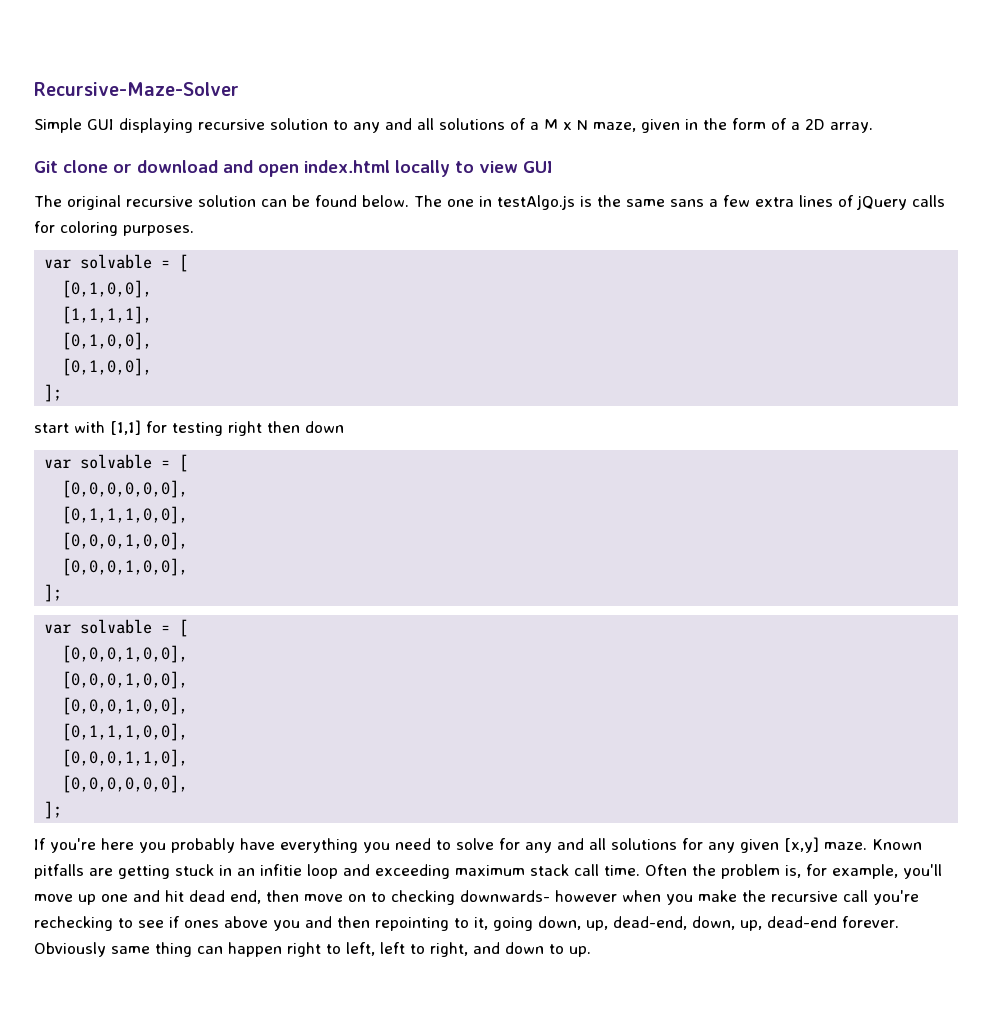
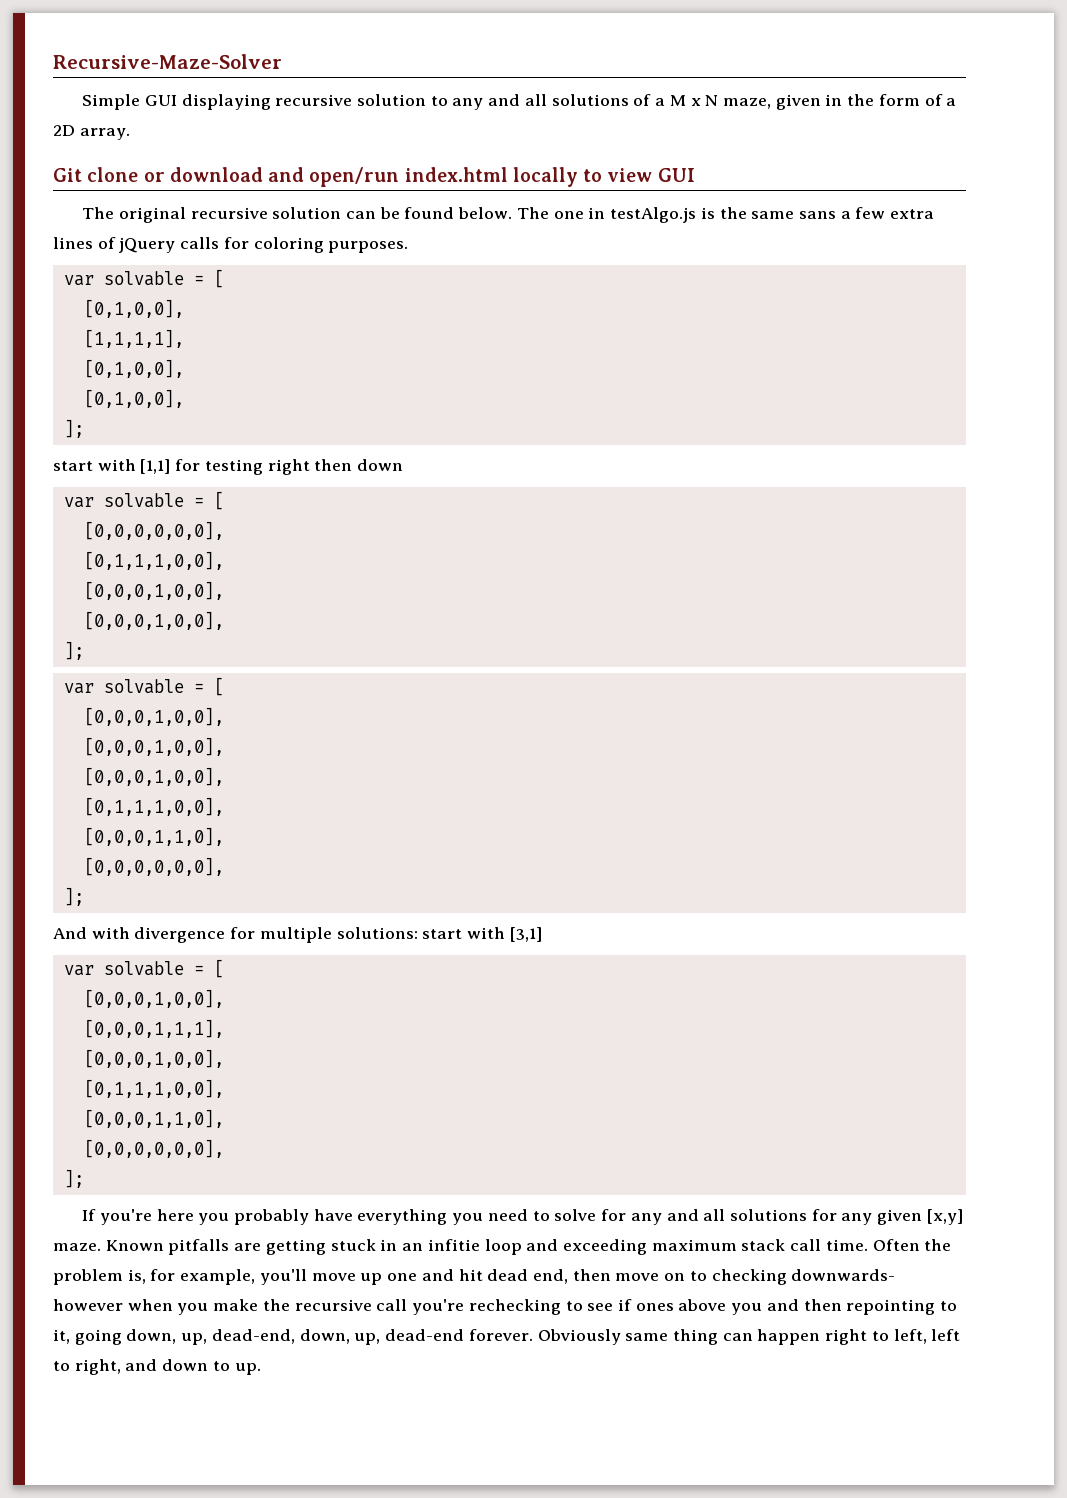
- Git clone or download and open index.html locally to view GUI
+ Git clone or download and open/run index.html locally to view GUI
+ And with divergence for multiple solutions: start with [3,1]
+ var solvable = [
+ [0,0,0,1,0,0],
+ [0,0,0,1,1,1],
+ [0,0,0,1,0,0],
+ [0,1,1,1,0,0],
+ [0,0,0,1,1,0],
+ [0,0,0,0,0,0],
+ ];

